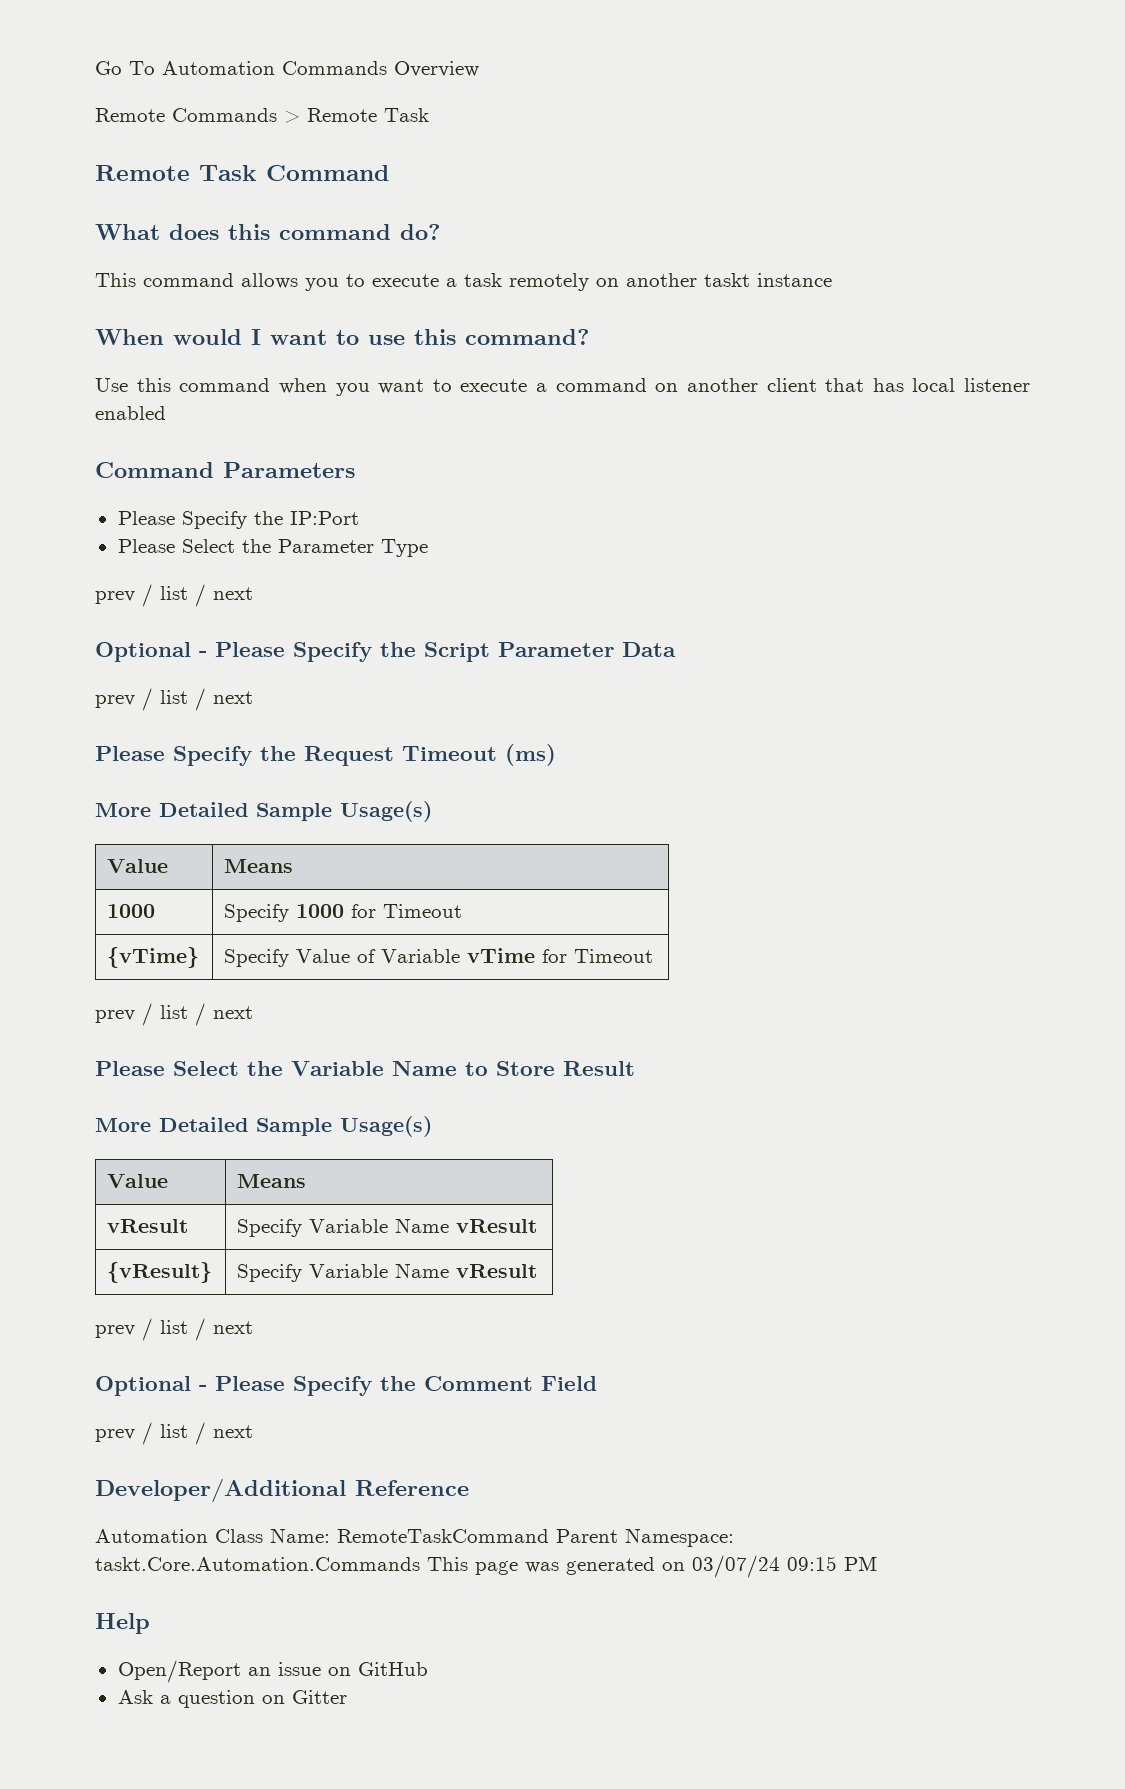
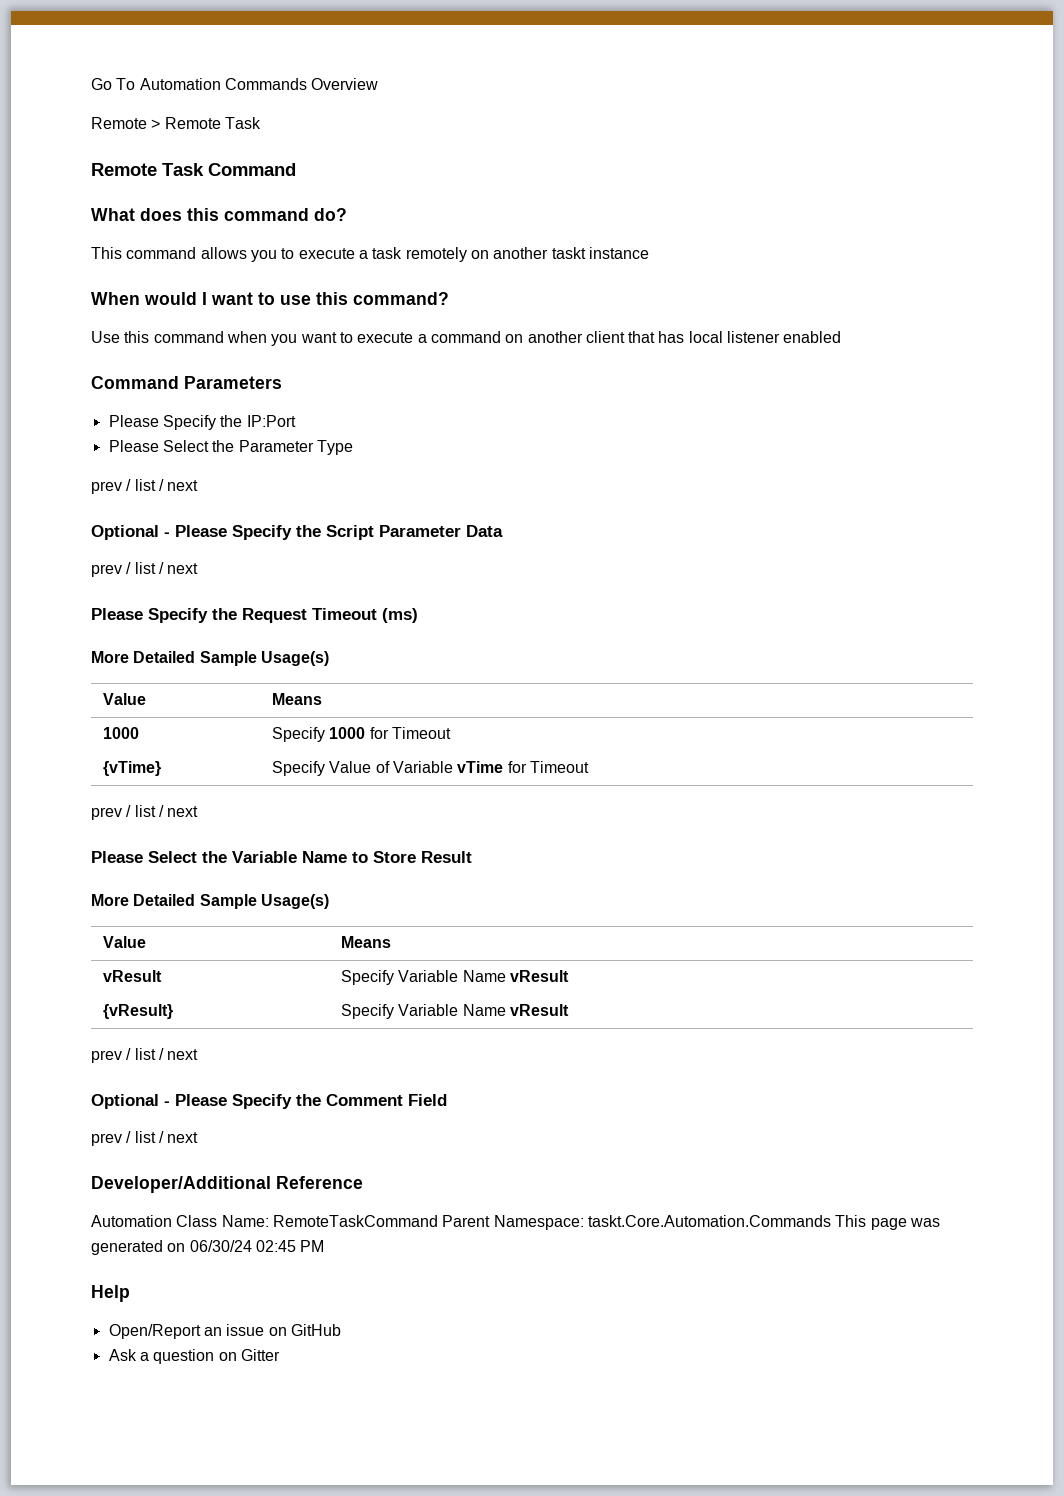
- Remote Commands > Remote Task
+ Remote > Remote Task
- Automation Class Name: RemoteTaskCommand Parent Namespace: taskt.Core.Automation.Commands This page was generated on 03/07/24 09:15 PM
+ Automation Class Name: RemoteTaskCommand Parent Namespace: taskt.Core.Automation.Commands This page was generated on 06/30/24 02:45 PM

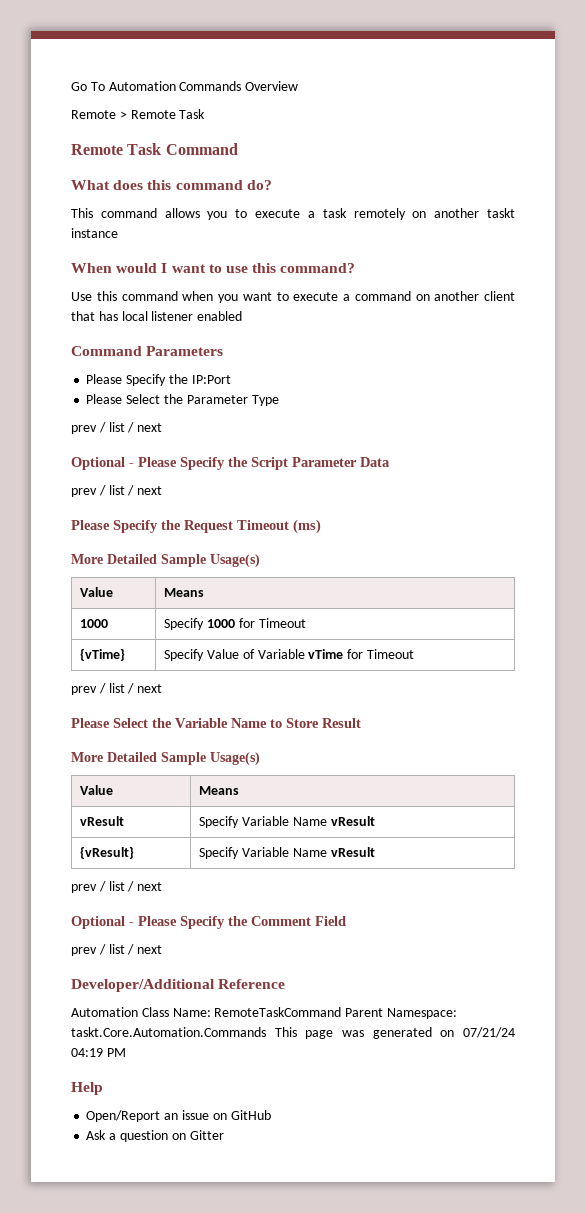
- Automation Class Name: RemoteTaskCommand Parent Namespace: taskt.Core.Automation.Commands This page was generated on 06/30/24 02:45 PM
+ Automation Class Name: RemoteTaskCommand Parent Namespace: taskt.Core.Automation.Commands This page was generated on 07/21/24 04:19 PM

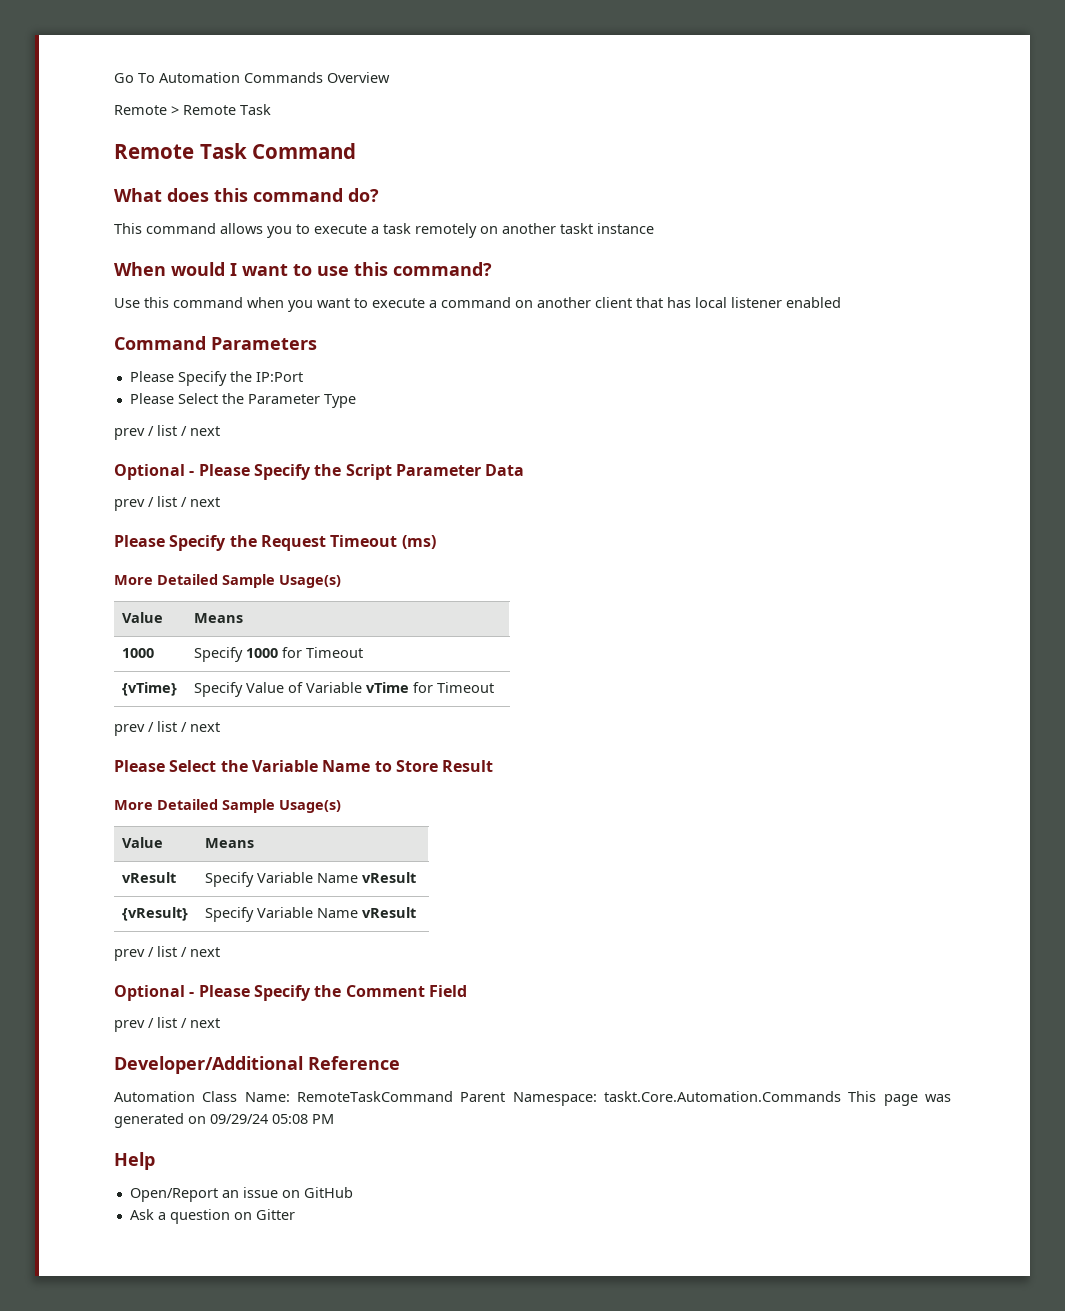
- Automation Class Name: RemoteTaskCommand Parent Namespace: taskt.Core.Automation.Commands This page was generated on 07/21/24 04:19 PM
+ Automation Class Name: RemoteTaskCommand Parent Namespace: taskt.Core.Automation.Commands This page was generated on 09/29/24 05:08 PM

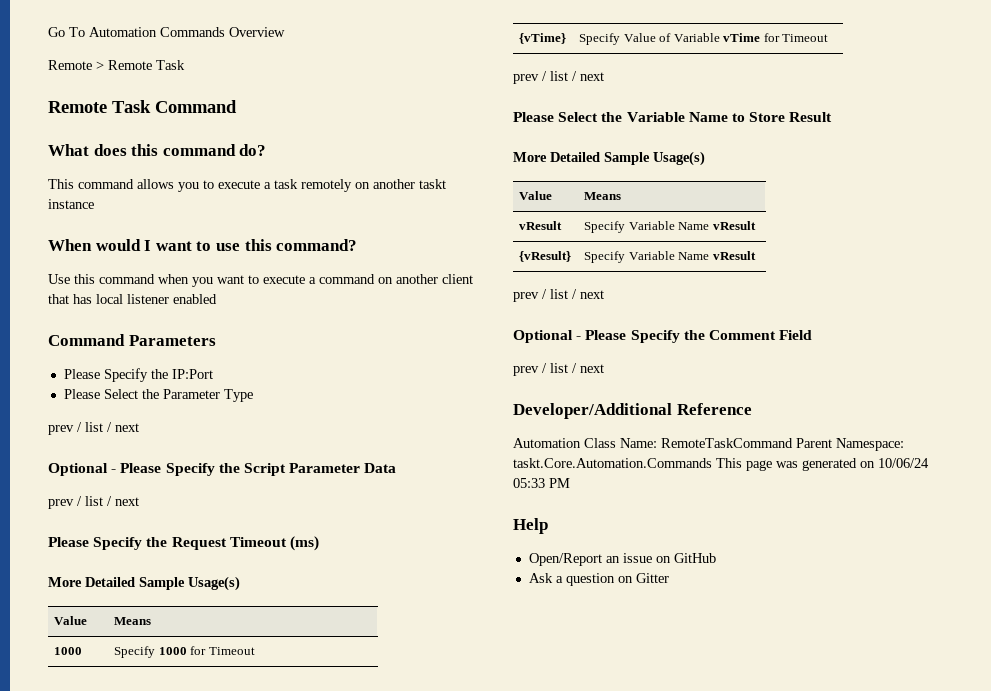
- Automation Class Name: RemoteTaskCommand Parent Namespace: taskt.Core.Automation.Commands This page was generated on 09/29/24 05:08 PM
+ Automation Class Name: RemoteTaskCommand Parent Namespace: taskt.Core.Automation.Commands This page was generated on 10/06/24 05:33 PM

